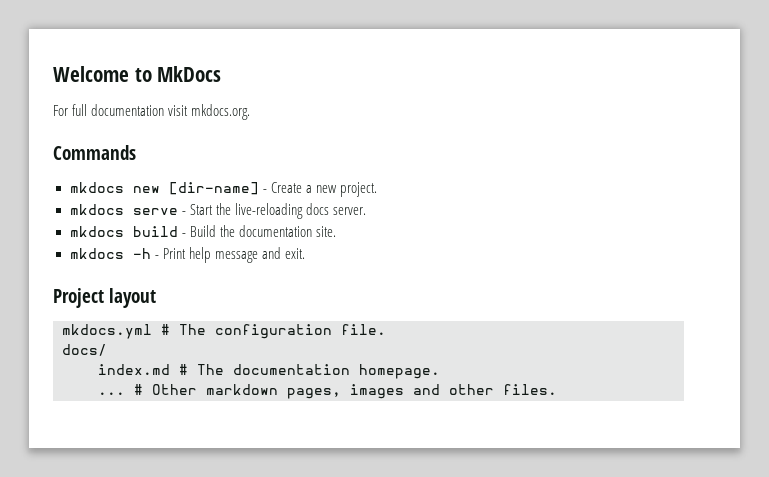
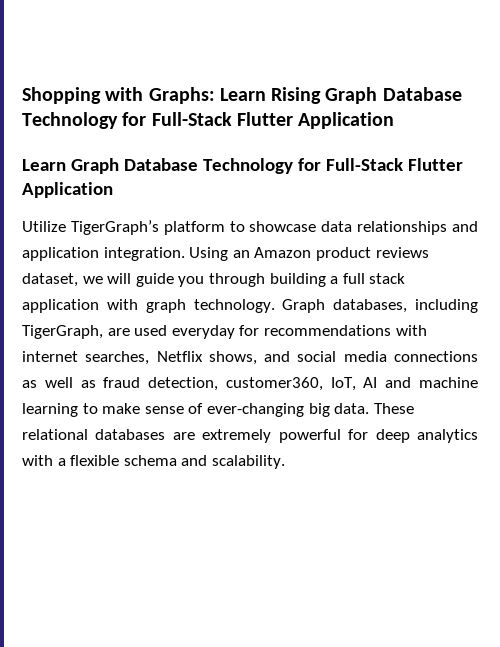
- Welcome to MkDocs
- For full documentation visit mkdocs.org.
- Commands
- mkdocs new [dir-name] - Create a new project.
- mkdocs serve - Start the live-reloading docs server.
- mkdocs build - Build the documentation site.
- mkdocs -h - Print help message and exit.
- Project layout
- mkdocs.yml # The configuration file.
- docs/
- index.md # The documentation homepage.
- ... # Other markdown pages, images and other files.
+ Shopping with Graphs: Learn Rising Graph Database Technology for Full-Stack Flutter Application
+ Learn Graph Database Technology for Full-Stack Flutter Application
+ Utilize TigerGraph’s platform to showcase data relationships and application integration. Using an Amazon product reviews dataset, we will guide you through building a full stack application with graph technology. Graph databases, including TigerGraph, are used everyday for recommendations with internet searches, Netflix shows, and social media connections as well as fraud detection, customer360, IoT, AI and machine learning to make sense of ever-changing big data. These relational databases are extremely powerful for deep analytics with a flexible schema and scalability.

